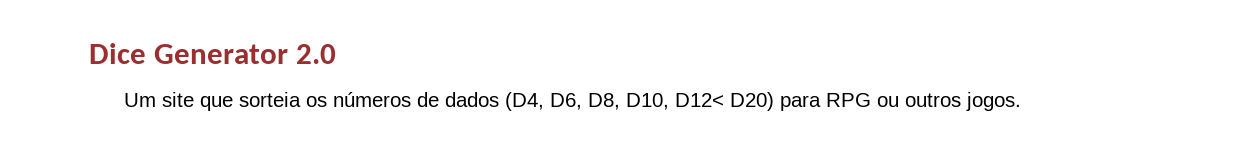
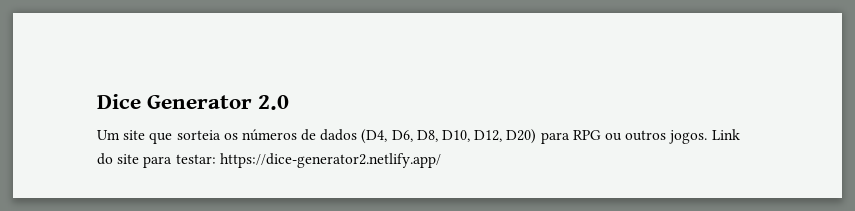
- Um site que sorteia os números de dados (D4, D6, D8, D10, D12< D20) para RPG ou outros jogos.
+ Um site que sorteia os números de dados (D4, D6, D8, D10, D12, D20) para RPG ou outros jogos.
+ Link do site para testar: https://dice-generator2.netlify.app/

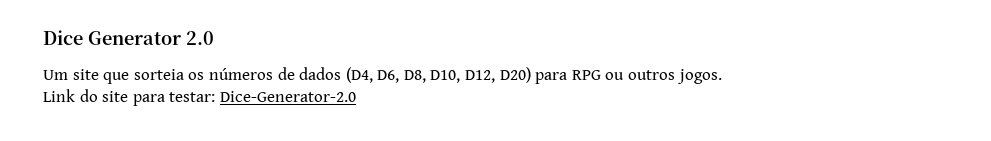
- Um site que sorteia os números de dados (D4, D6, D8, D10, D12, D20) para RPG ou outros jogos. Link do site para testar: https://dice-generator2.netlify.app/
+ Um site que sorteia os números de dados (D4, D6, D8, D10, D12, D20) para RPG ou outros jogos.
+ Link do site para testar: Dice-Generator-2.0

